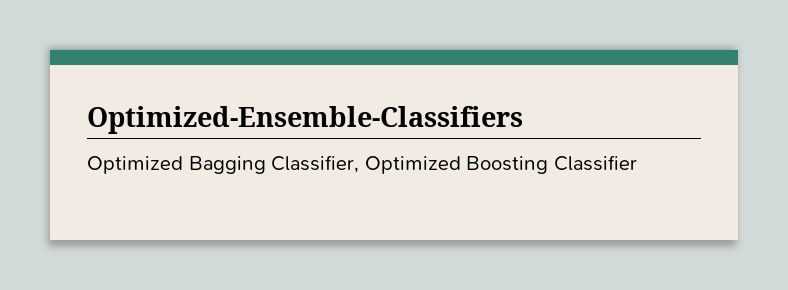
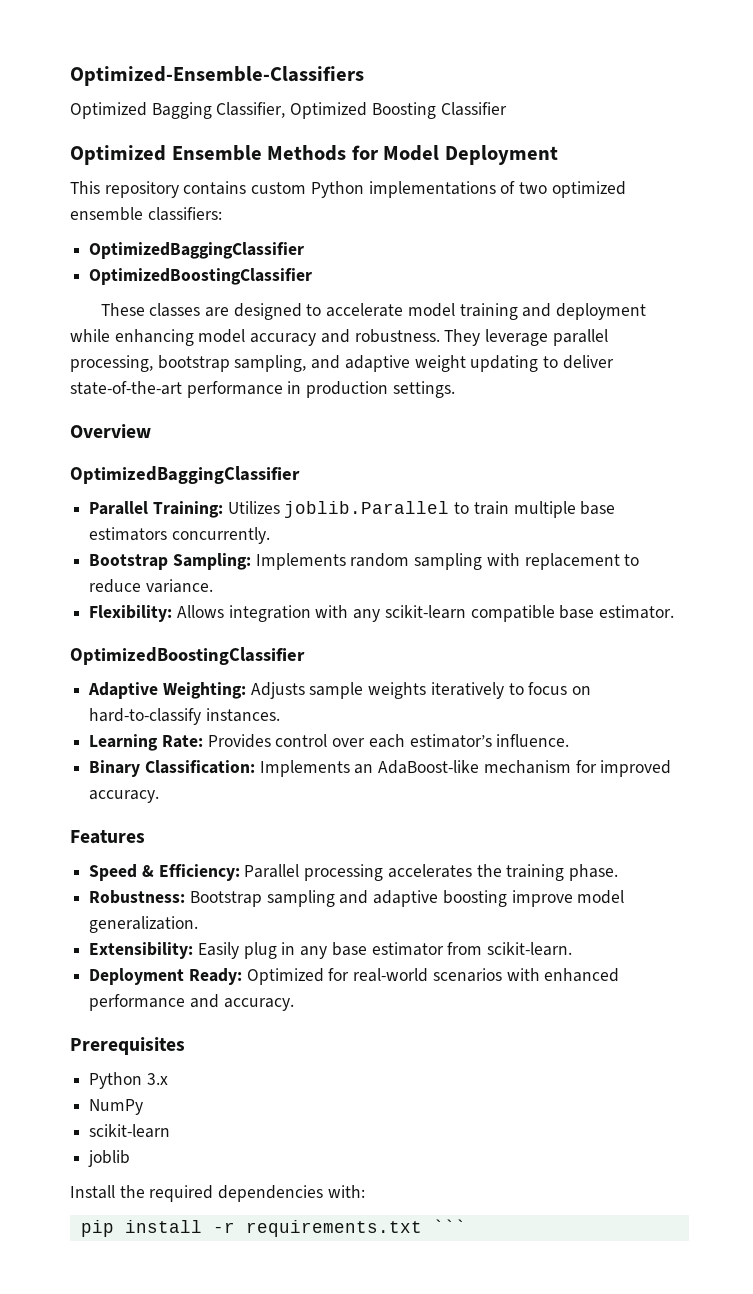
+ Optimized Ensemble Methods for Model Deployment
+ This repository contains custom Python implementations of two optimized ensemble classifiers:
+ OptimizedBaggingClassifier
+ OptimizedBoostingClassifier
+ These classes are designed to accelerate model training and deployment while enhancing model accuracy and robustness. They leverage parallel processing, bootstrap sampling, and adaptive weight updating to deliver state-of-the-art performance in production settings.
+ Overview
+ OptimizedBaggingClassifier
+ Parallel Training: Utilizes joblib.Parallel to train multiple base estimators concurrently.
+ Bootstrap Sampling: Implements random sampling with replacement to reduce variance.
+ Flexibility: Allows integration with any scikit-learn compatible base estimator.
+ OptimizedBoostingClassifier
+ Adaptive Weighting: Adjusts sample weights iteratively to focus on hard-to-classify instances.
+ Learning Rate: Provides control over each estimator’s influence.
+ Binary Classification: Implements an AdaBoost-like mechanism for improved accuracy.
+ Features
+ Speed & Efficiency: Parallel processing accelerates the training phase.
+ Robustness: Bootstrap sampling and adaptive boosting improve model generalization.
+ Extensibility: Easily plug in any base estimator from scikit-learn.
+ Deployment Ready: Optimized for real-world scenarios with enhanced performance and accuracy.
+ Prerequisites
+ Python 3.x
+ NumPy
+ scikit-learn
+ joblib
+ Install the required dependencies with:
+ pip install -r requirements.txt ```

